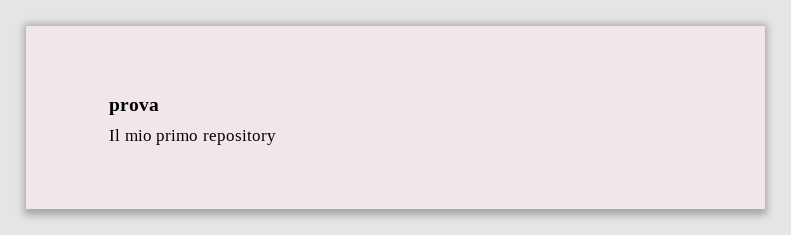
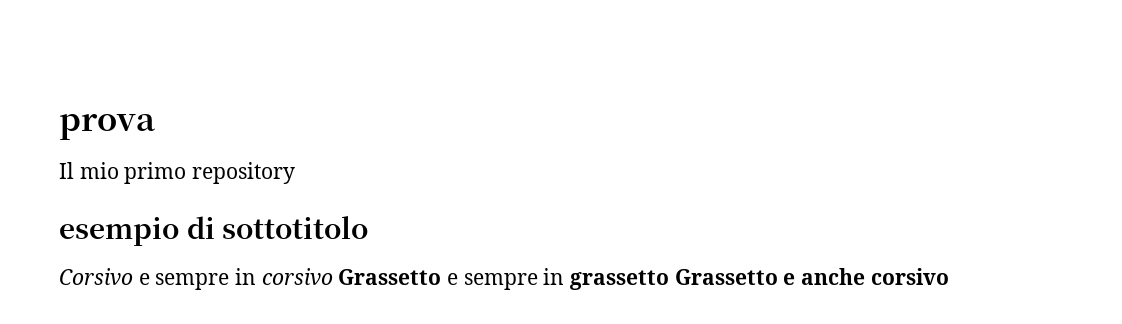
+ esempio di sottotitolo
+ Corsivo e sempre in corsivo Grassetto e sempre in grassetto Grassetto e anche corsivo

